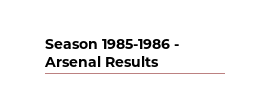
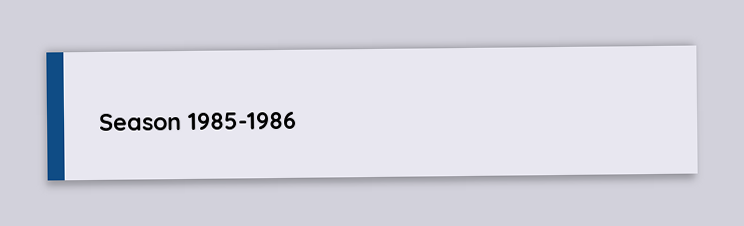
- Season 1985-1986 - Arsenal Results
+ Season 1985-1986

